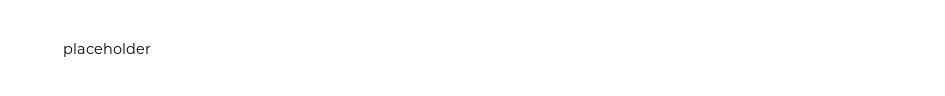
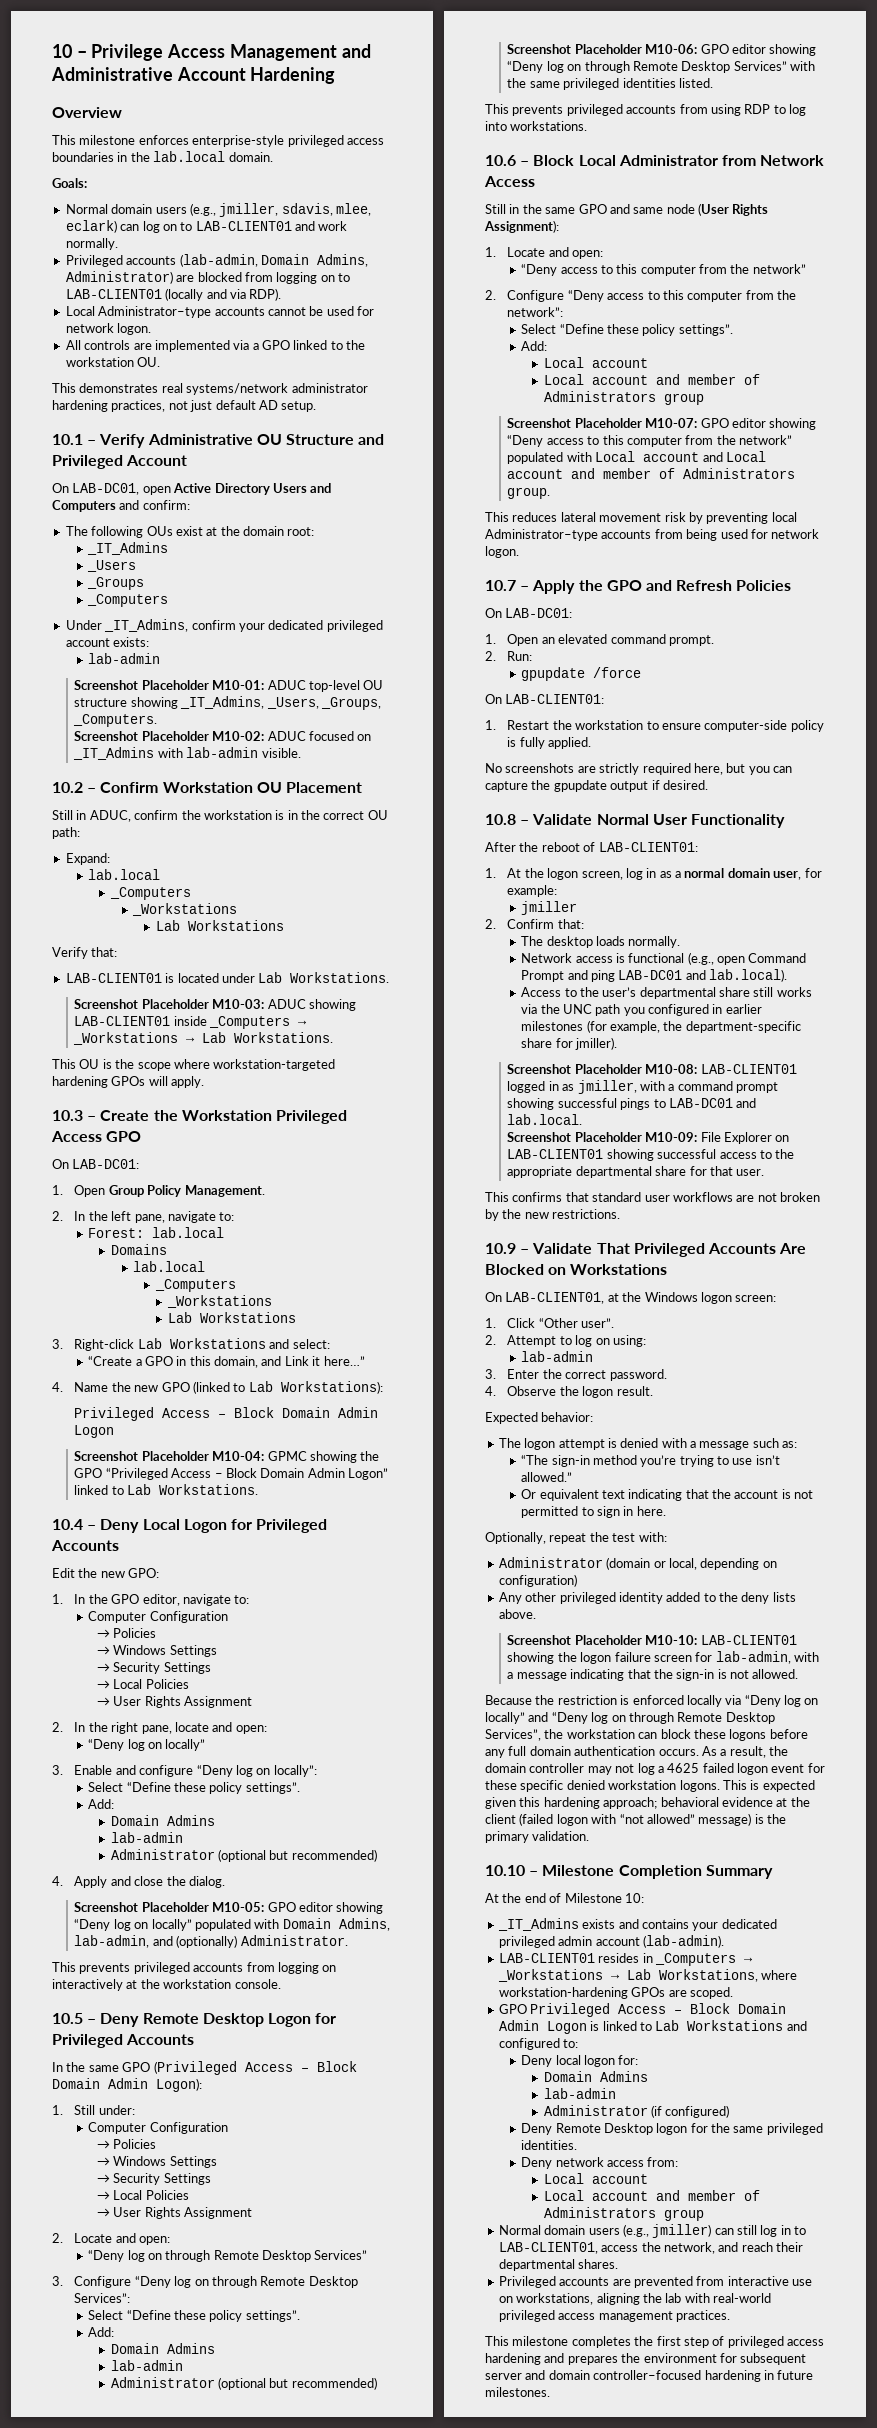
- placeholder
+ 10 – Privilege Access Management and Administrative Account Hardening
+ Overview
+ This milestone enforces enterprise-style privileged access boundaries in the lab.local domain.
+ Goals:
+ Normal domain users (e.g., jmiller, sdavis, mlee, eclark) can log on to LAB-CLIENT01 and work normally.
+ Privileged accounts (lab-admin, Domain Admins, Administrator) are blocked from logging on to LAB-CLIENT01 (locally and via RDP).
+ Local Administrator–type accounts cannot be used for network logon.
+ All controls are implemented via a GPO linked to the workstation OU.
+ This demonstrates real systems/network administrator hardening practices, not just default AD setup.
+ 10.1 – Verify Administrative OU Structure and Privileged Account
+ On LAB-DC01, open Active Directory Users and Computers and confirm:
+ The following OUs exist at the domain root:
+ _IT_Admins
+ _Users
+ _Groups
+ _Computers
+ Under _IT_Admins, confirm your dedicated privileged account exists:
+ lab-admin
+ Screenshot Placeholder M10-01: ADUC top-level OU structure showing _IT_Admins, _Users, _Groups, _Computers.
+ Screenshot Placeholder M10-02: ADUC focused on _IT_Admins with lab-admin visible.
+ 10.2 – Confirm Workstation OU Placement
+ Still in ADUC, confirm the workstation is in the correct OU path:
+ Expand:
+ lab.local
+ _Computers
+ _Workstations
+ Lab Workstations
+ Verify that:
+ LAB-CLIENT01 is located under Lab Workstations.
+ Screenshot Placeholder M10-03: ADUC showing LAB-CLIENT01 inside _Computers → _Workstations → Lab Workstations.
+ This OU is the scope where workstation-targeted hardening GPOs will apply.
+ 10.3 – Create the Workstation Privileged Access GPO
+ On LAB-DC01:
+ 1. Open Group Policy Management.
+ 2. In the left pane, navigate to:
+ Forest: lab.local
+ Domains
+ lab.local
+ _Computers
+ _Workstations
+ Lab Workstations
+ 3. Right-click Lab Workstations and select:
+ “Create a GPO in this domain, and Link it here…”
+ 4. Name the new GPO (linked to Lab Workstations):
+ Privileged Access – Block Domain Admin Logon
+ Screenshot Placeholder M10-04: GPMC showing the GPO “Privileged Access – Block Domain Admin Logon” linked to Lab Workstations.
+ 10.4 – Deny Local Logon for Privileged Accounts
+ Edit the new GPO:
+ 1. In the GPO editor, navigate to:
+ Computer Configuration
+ → Policies
+ → Windows Settings
+ → Security Settings
+ → Local Policies
+ → User Rights Assignment
+ 2. In the right pane, locate and open:
+ “Deny log on locally”
+ 3. Enable and configure “Deny log on locally”:
+ Select “Define these policy settings”.
+ Add:
+ Domain Admins
+ lab-admin
+ Administrator (optional but recommended)
+ 4. Apply and close the dialog.
+ Screenshot Placeholder M10-05: GPO editor showing “Deny log on locally” populated with Domain Admins, lab-admin, and (optionally) Administrator.
+ This prevents privileged accounts from logging on interactively at the workstation console.
+ 10.5 – Deny Remote Desktop Logon for Privileged Accounts
+ In the same GPO (Privileged Access – Block Domain Admin Logon):
+ 1. Still under:
+ Computer Configuration
+ → Policies
+ → Windows Settings
+ → Security Settings
+ → Local Policies
+ → User Rights Assignment
+ 2. Locate and open:
+ “Deny log on through Remote Desktop Services”
+ 3. Configure “Deny log on through Remote Desktop Services”:
+ Select “Define these policy settings”.
+ Add:
+ Domain Admins
+ lab-admin
+ Administrator (optional but recommended)
+ Screenshot Placeholder M10-06: GPO editor showing “Deny log on through Remote Desktop Services” with the same privileged identities listed.
+ This prevents privileged accounts from using RDP to log into workstations.
+ 10.6 – Block Local Administrator from Network Access
+ Still in the same GPO and same node (User Rights Assignment):
+ 1. Locate and open:
+ “Deny access to this computer from the network”
+ 2. Configure “Deny access to this computer from the network”:
+ Select “Define these policy settings”.
+ Add:
+ Local account
+ Local account and member of Administrators group
+ Screenshot Placeholder M10-07: GPO editor showing “Deny access to this computer from the network” populated with Local account and Local account and member of Administrators group.
+ This reduces lateral movement risk by preventing local Administrator–type accounts from being used for network logon.
+ 10.7 – Apply the GPO and Refresh Policies
+ On LAB-DC01:
+ 1. Open an elevated command prompt.
+ 2. Run:
+ gpupdate /force
+ On LAB-CLIENT01:
+ 1. Restart the workstation to ensure computer-side policy is fully applied.
+ No screenshots are strictly required here, but you can capture the gpupdate output if desired.
+ 10.8 – Validate Normal User Functionality
+ After the reboot of LAB-CLIENT01:
+ 1. At the logon screen, log in as a normal domain user, for example:
+ jmiller
+ 2. Confirm that:
+ The desktop loads normally.
+ Network access is functional (e.g., open Command Prompt and ping LAB-DC01 and lab.local).
+ Access to the user’s departmental share still works via the UNC path you configured in earlier milestones (for example, the department-specific share for jmiller).
+ Screenshot Placeholder M10-08: LAB-CLIENT01 logged in as jmiller, with a command prompt showing successful pings to LAB-DC01 and lab.local.
+ Screenshot Placeholder M10-09: File Explorer on LAB-CLIENT01 showing successful access to the appropriate departmental share for that user.
+ This confirms that standard user workflows are not broken by the new restrictions.
+ 10.9 – Validate That Privileged Accounts Are Blocked on Workstations
+ On LAB-CLIENT01, at the Windows logon screen:
+ 1. Click “Other user”.
+ 2. Attempt to log on using:
+ lab-admin
+ 3. Enter the correct password.
+ 4. Observe the logon result.
+ Expected behavior:
+ The logon attempt is denied with a message such as:
+ “The sign-in method you’re trying to use isn’t allowed.”
+ Or equivalent text indicating that the account is not permitted to sign in here.
+ Optionally, repeat the test with:
+ Administrator (domain or local, depending on configuration)
+ Any other privileged identity added to the deny lists above.
+ Screenshot Placeholder M10-10: LAB-CLIENT01 showing the logon failure screen for lab-admin, with a message indicating that the sign-in is not allowed.
+ Because the restriction is enforced locally via “Deny log on locally” and “Deny log on through Remote Desktop Services”, the workstation can block these logons before any full domain authentication occurs. As a result, the domain controller may not log a 4625 failed logon event for these specific denied workstation logons. This is expected given this hardening approach; behavioral evidence at the client (failed logon with “not allowed” message) is the primary validation.
+ 10.10 – Milestone Completion Summary
+ At the end of Milestone 10:
+ _IT_Admins exists and contains your dedicated privileged admin account (lab-admin).
+ LAB-CLIENT01 resides in _Computers → _Workstations → Lab Workstations, where workstation-hardening GPOs are scoped.
+ GPO Privileged Access – Block Domain Admin Logon is linked to Lab Workstations and configured to:
+ Deny local logon for:
+ Domain Admins
+ lab-admin
+ Administrator (if configured)
+ Deny Remote Desktop logon for the same privileged identities.
+ Deny network access from:
+ Local account
+ Local account and member of Administrators group
+ Normal domain users (e.g., jmiller) can still log in to LAB-CLIENT01, access the network, and reach their departmental shares.
+ Privileged accounts are prevented from interactive use on workstations, aligning the lab with real-world privileged access management practices.
+ This milestone completes the first step of privileged access hardening and prepares the environment for subsequent server and domain controller–focused hardening in future milestones.

